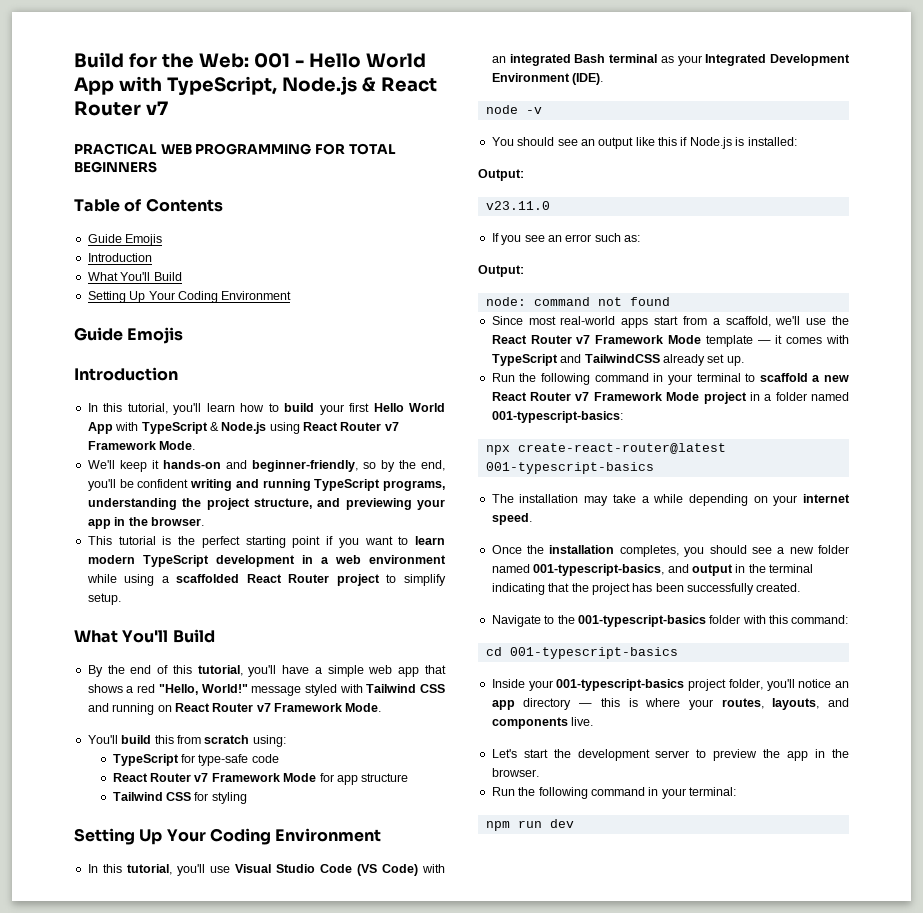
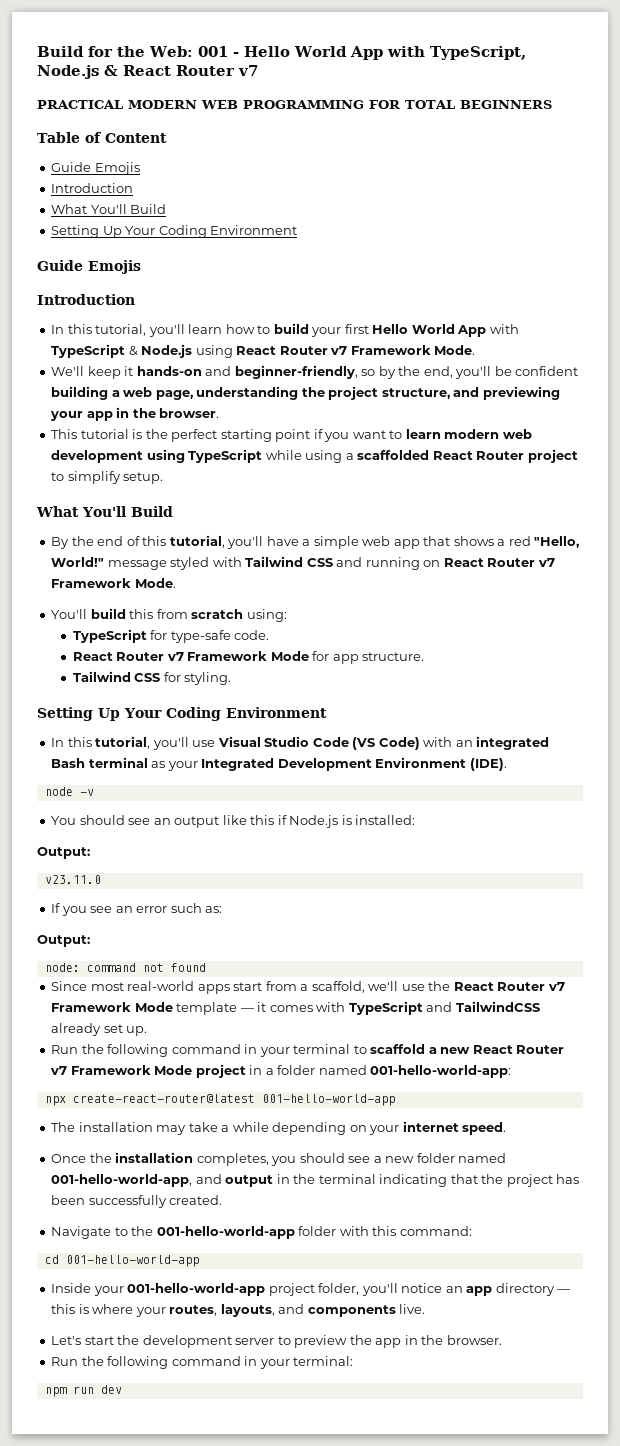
- PRACTICAL WEB PROGRAMMING FOR TOTAL BEGINNERS
+ PRACTICAL MODERN WEB PROGRAMMING FOR TOTAL BEGINNERS
- Table of Contents
+ Table of Content
- We'll keep it hands-on and beginner-friendly, so by the end, you'll be confident writing and running TypeScript programs, understanding the project structure, and previewing your app in the browser.
+ We'll keep it hands-on and beginner-friendly, so by the end, you'll be confident building a web page, understanding the project structure, and previewing your app in the browser.
- This tutorial is the perfect starting point if you want to learn modern TypeScript development in a web environment while using a scaffolded React Router project to simplify setup.
+ This tutorial is the perfect starting point if you want to learn modern web development using TypeScript while using a scaffolded React Router project to simplify setup.
- TypeScript for type-safe code
+ TypeScript for type-safe code.
- React Router v7 Framework Mode for app structure
+ React Router v7 Framework Mode for app structure.
- Tailwind CSS for styling
+ Tailwind CSS for styling.
- Run the following command in your terminal to scaffold a new React Router v7 Framework Mode project in a folder named 001-typescript-basics:
+ Run the following command in your terminal to scaffold a new React Router v7 Framework Mode project in a folder named 001-hello-world-app:
- npx create-react-router@latest 001-typescript-basics
+ npx create-react-router@latest 001-hello-world-app
- Once the installation completes, you should see a new folder named 001-typescript-basics, and output in the terminal indicating that the project has been successfully created.
+ Once the installation completes, you should see a new folder named 001-hello-world-app, and output in the terminal indicating that the project has been successfully created.
- Navigate to the 001-typescript-basics folder with this command:
+ Navigate to the 001-hello-world-app folder with this command:
- cd 001-typescript-basics
+ cd 001-hello-world-app
- Inside your 001-typescript-basics project folder, you'll notice an app directory — this is where your routes, layouts, and components live.
+ Inside your 001-hello-world-app project folder, you'll notice an app directory — this is where your routes, layouts, and components live.

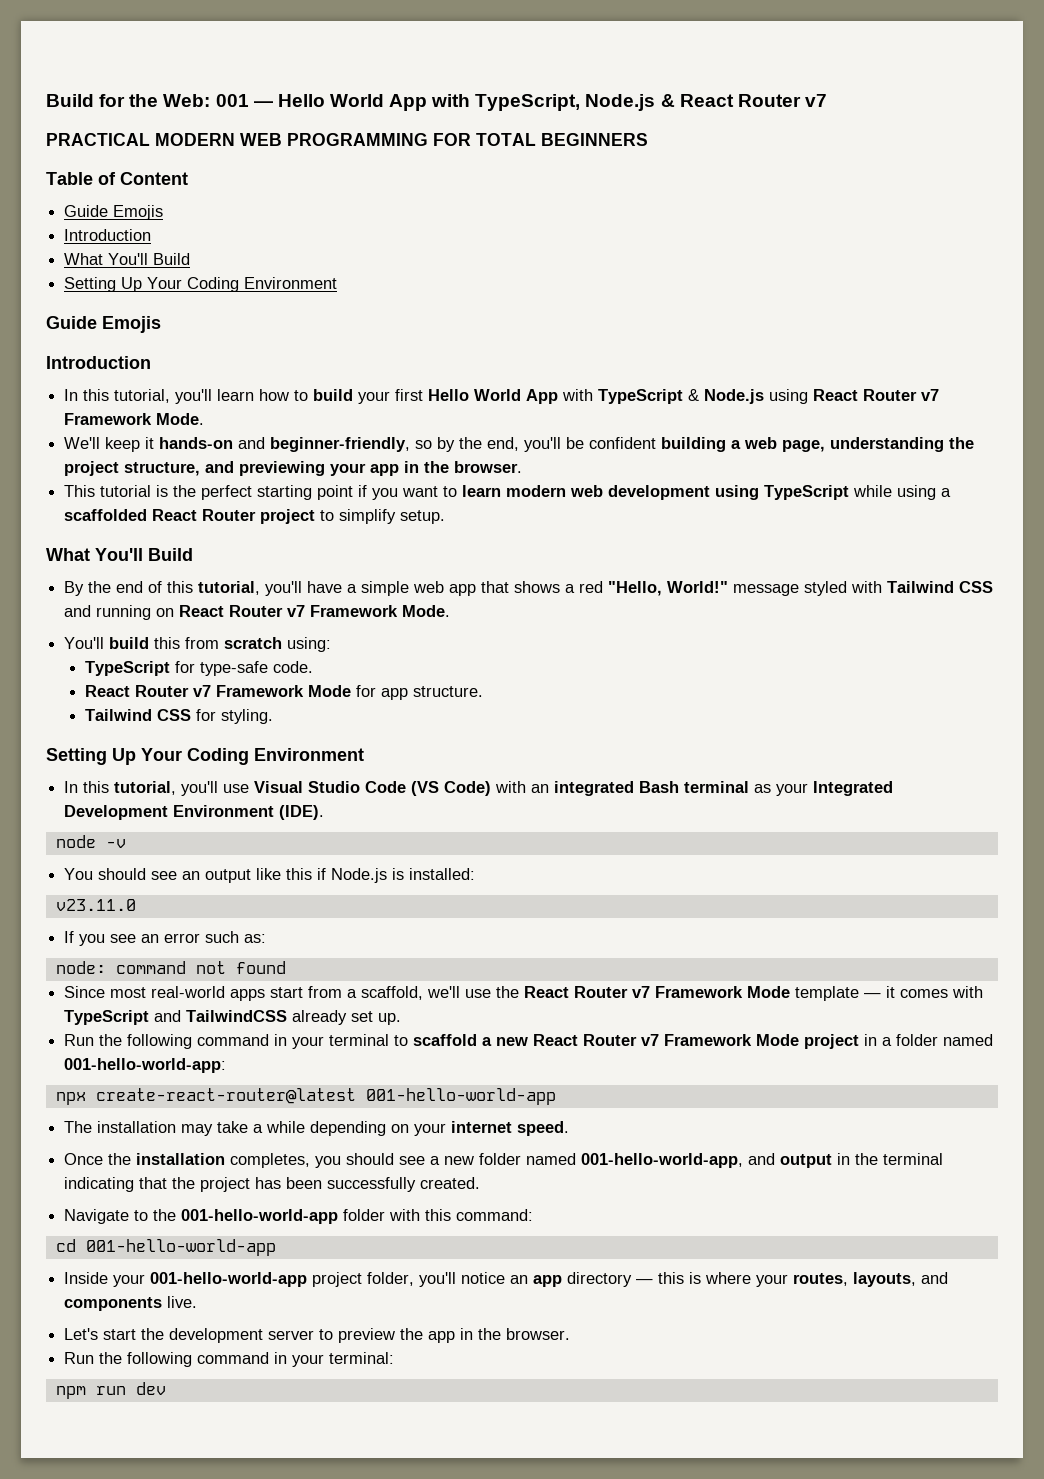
- Build for the Web: 001 - Hello World App with TypeScript, Node.js & React Router v7
+ Build for the Web: 001 — Hello World App with TypeScript, Node.js & React Router v7
  You should see an output like this if Node.js is installed:
- Output:
  If you see an error such as:
- Output:

